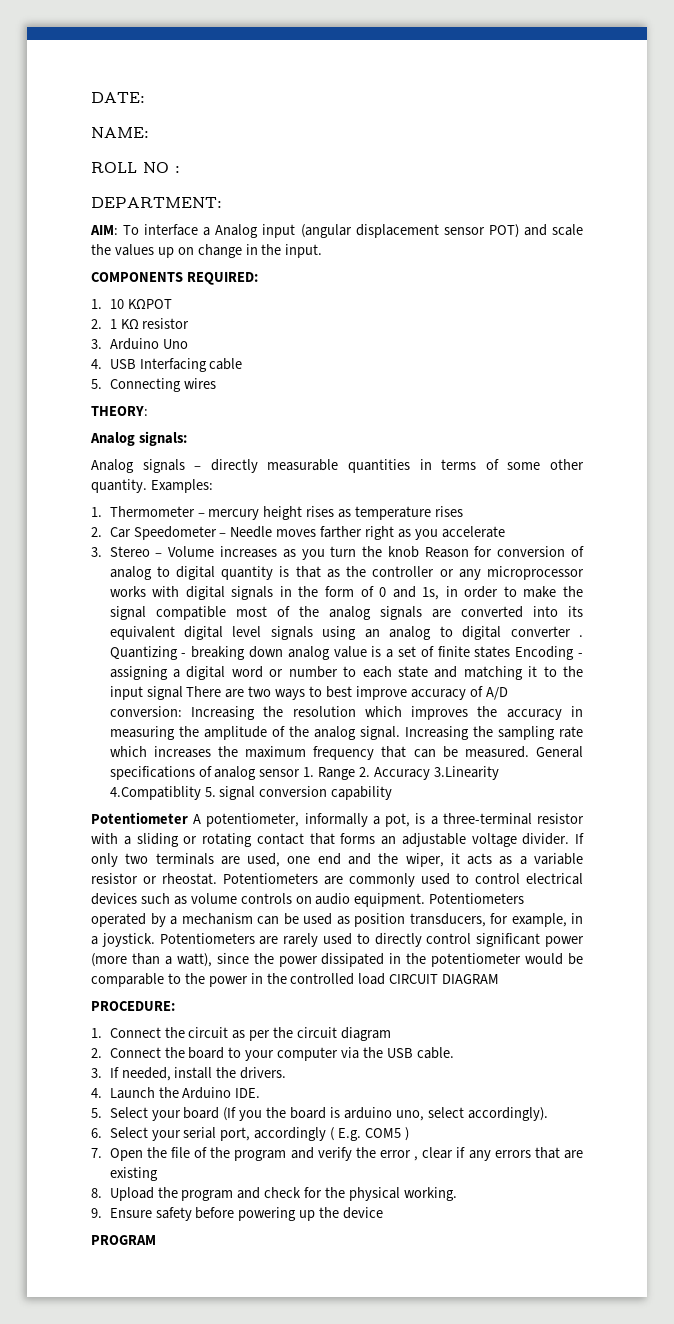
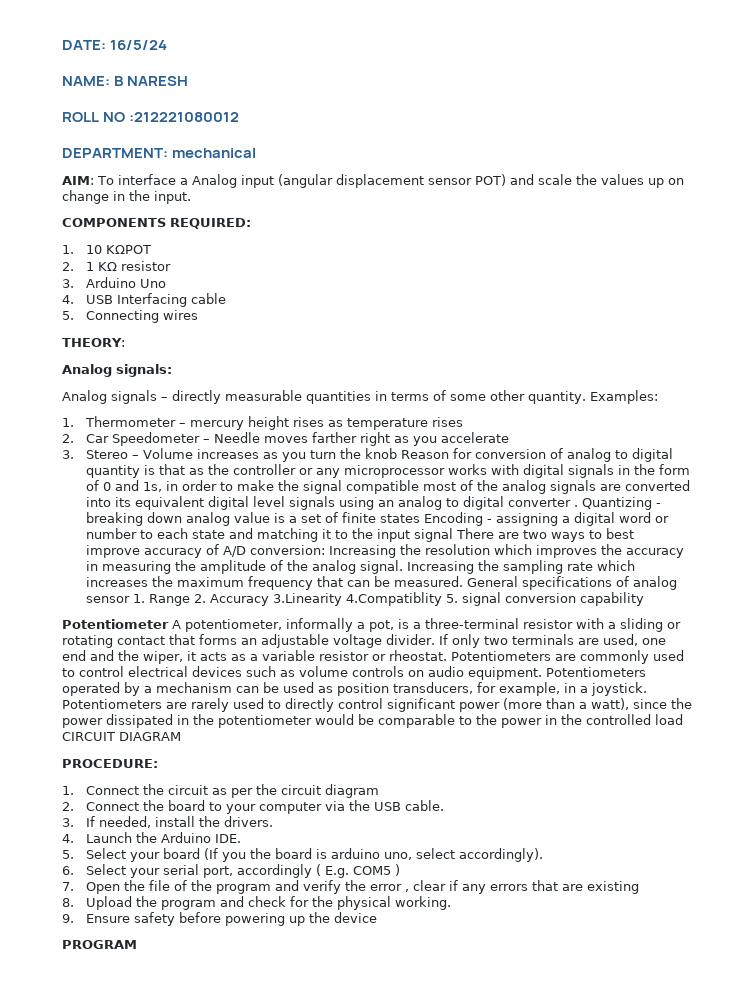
- DATE:
+ DATE: 16/5/24
- NAME:
+ NAME: B NARESH
- ROLL NO :
+ ROLL NO :212221080012
- DEPARTMENT:
+ DEPARTMENT: mechanical

